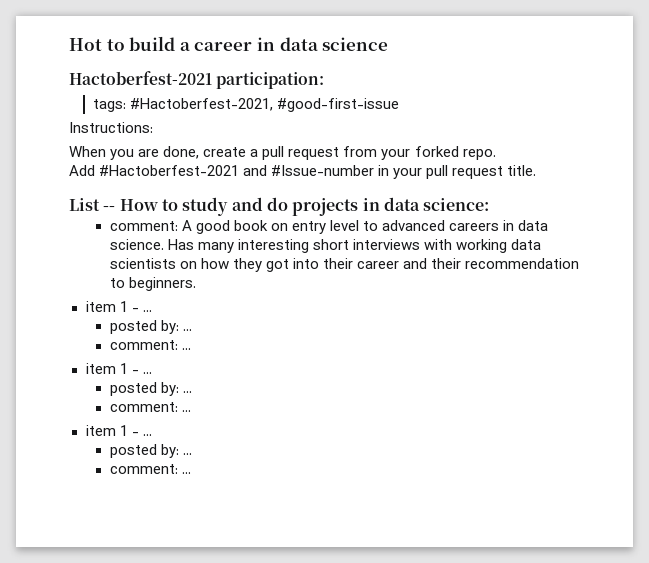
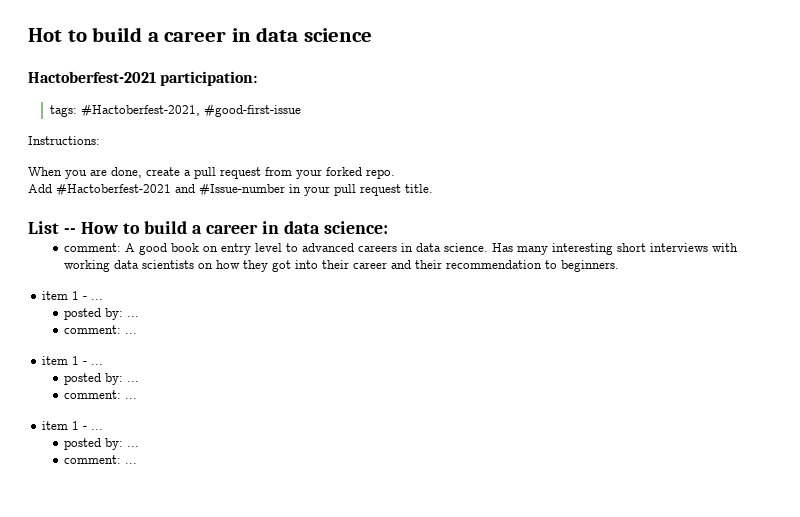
- List -- How to study and do projects in data science:
+ List -- How to build a career in data science:

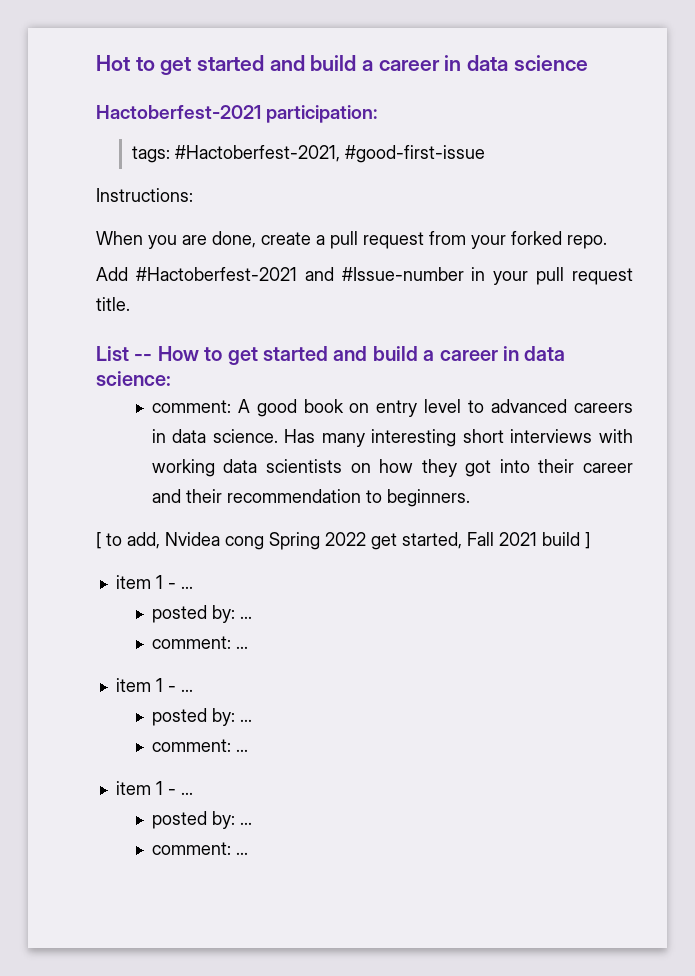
- Hot to build a career in data science
+ Hot to get started and build a career in data science
- List -- How to build a career in data science:
+ List -- How to get started and build a career in data science:
+ [ to add, Nvidea cong Spring 2022 get started, Fall 2021 build ]

